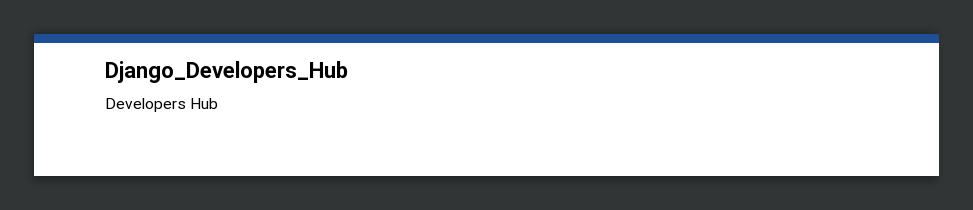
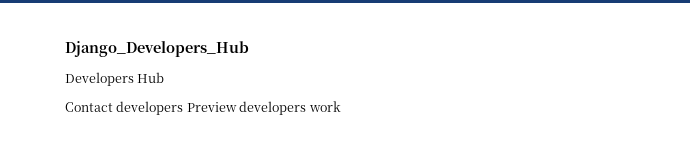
+ Contact developers Preview developers work

